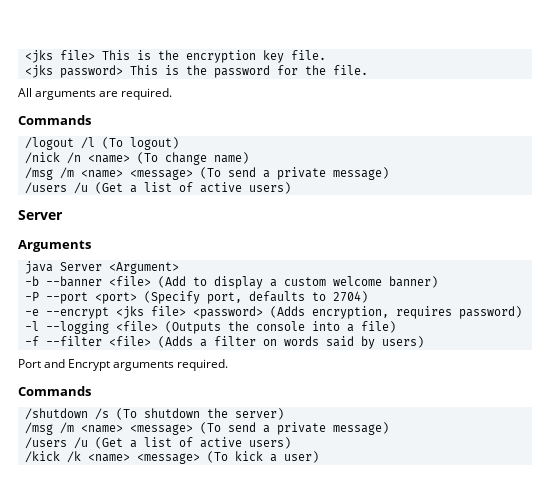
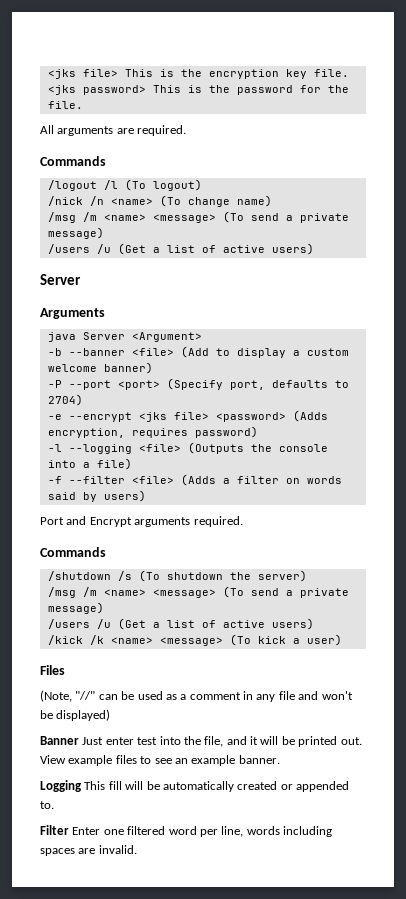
+ Files
+ (Note, "//" can be used as a comment in any file and won't be displayed)
+ Banner Just enter test into the file, and it will be printed out. View example files to see an example banner.
+ Logging This fill will be automatically created or appended to.
+ Filter Enter one filtered word per line, words including spaces are invalid.

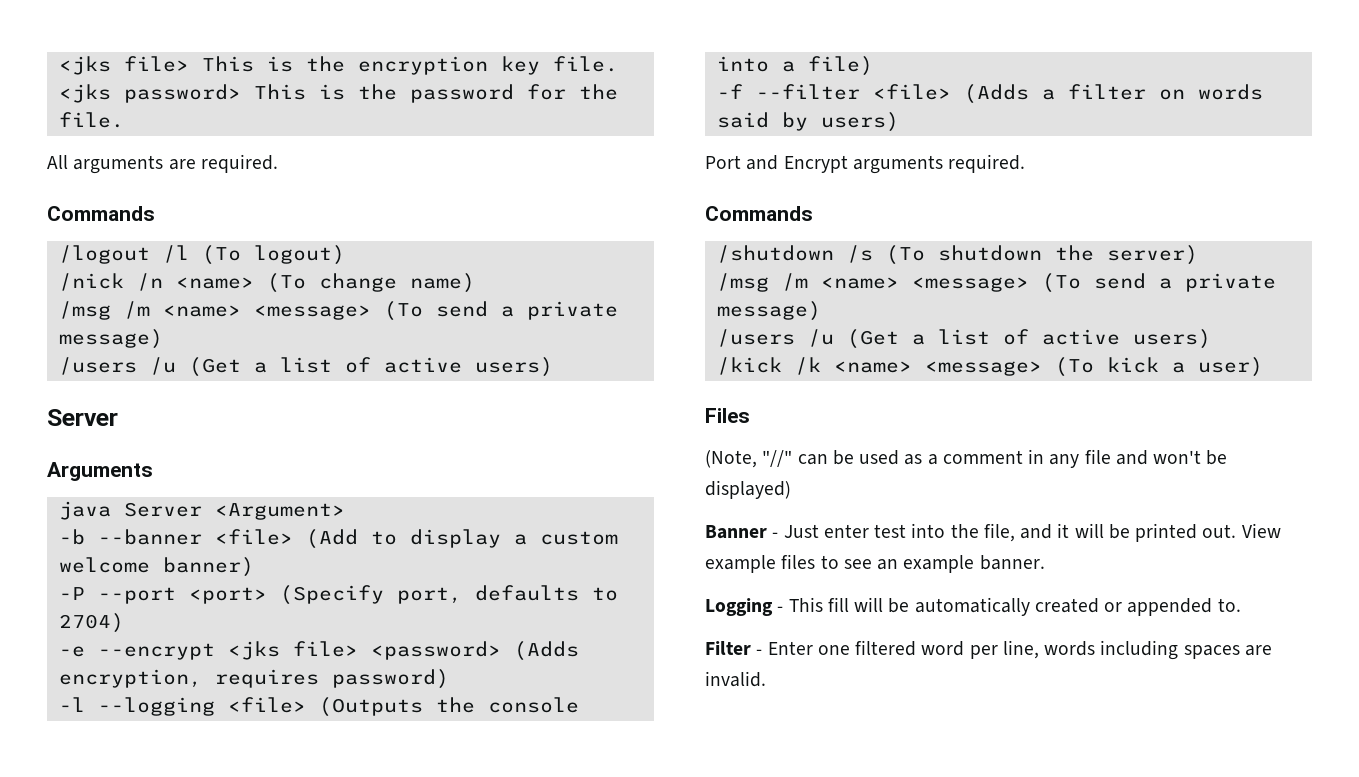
- Banner Just enter test into the file, and it will be printed out.
+ Banner - Just enter test into the file, and it will be printed out.
- Logging This fill will be automatically created or appended to.
+ Logging - This fill will be automatically created or appended to.
- Filter Enter one filtered word per line, words including spaces are invalid.
+ Filter - Enter one filtered word per line, words including spaces are invalid.

